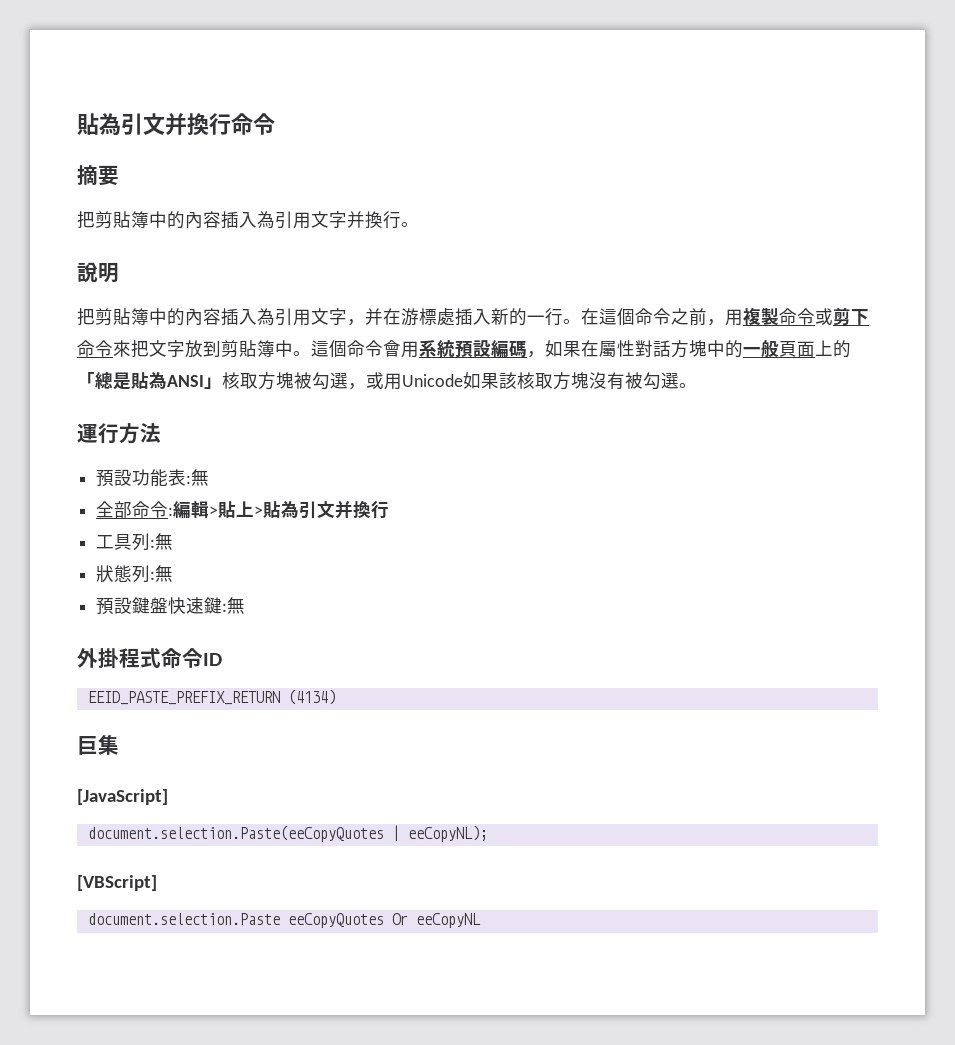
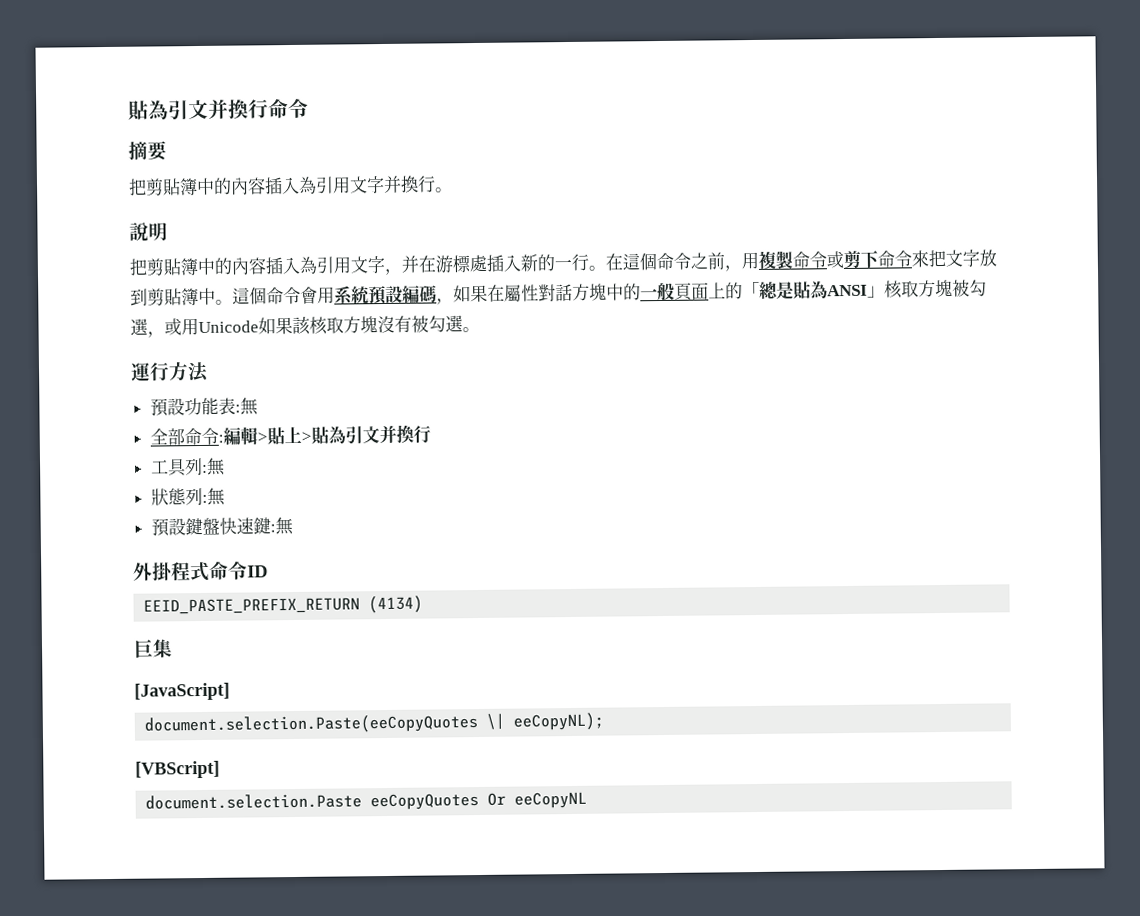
- document.selection.Paste(eeCopyQuotes | eeCopyNL);
+ document.selection.Paste(eeCopyQuotes \| eeCopyNL);

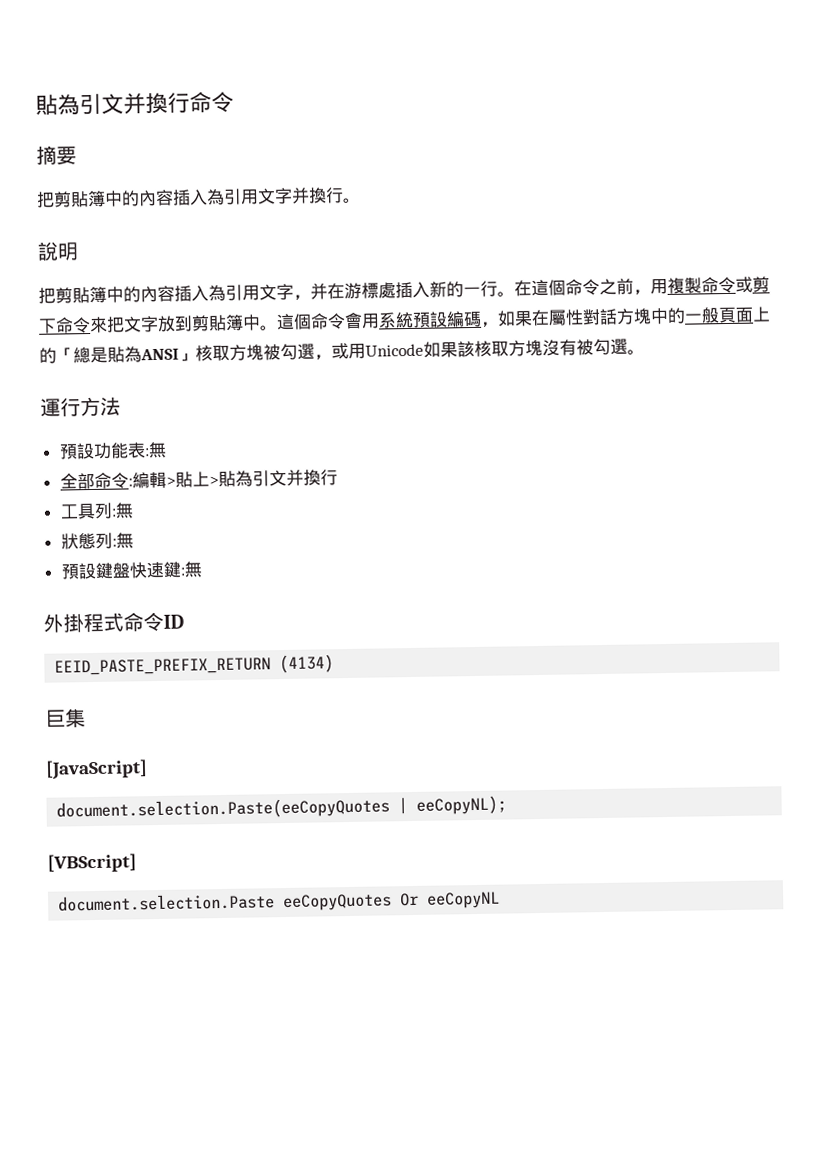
- document.selection.Paste(eeCopyQuotes \| eeCopyNL);
+ document.selection.Paste(eeCopyQuotes | eeCopyNL);

